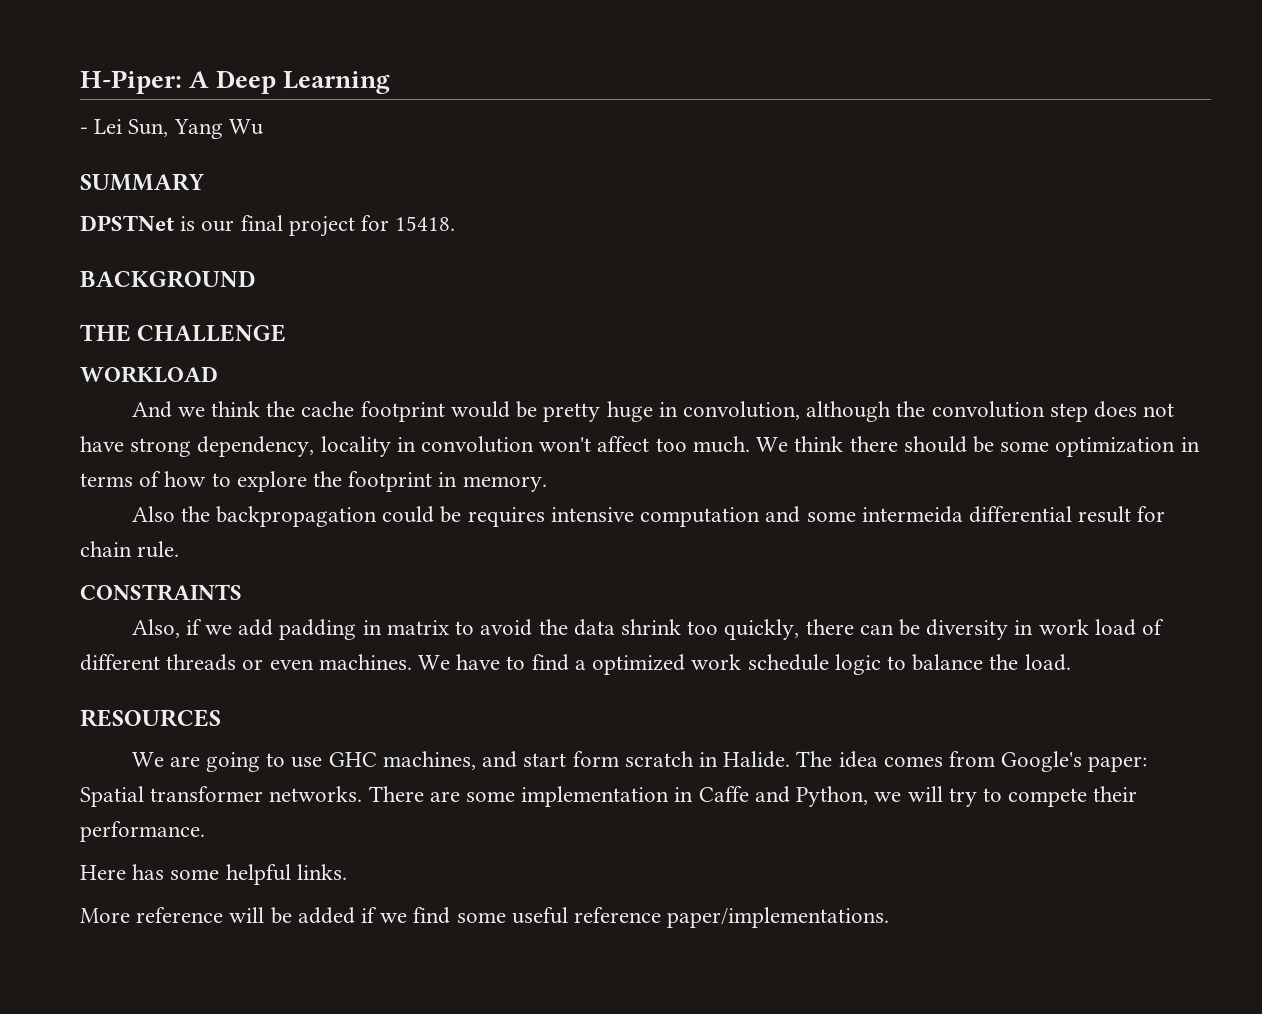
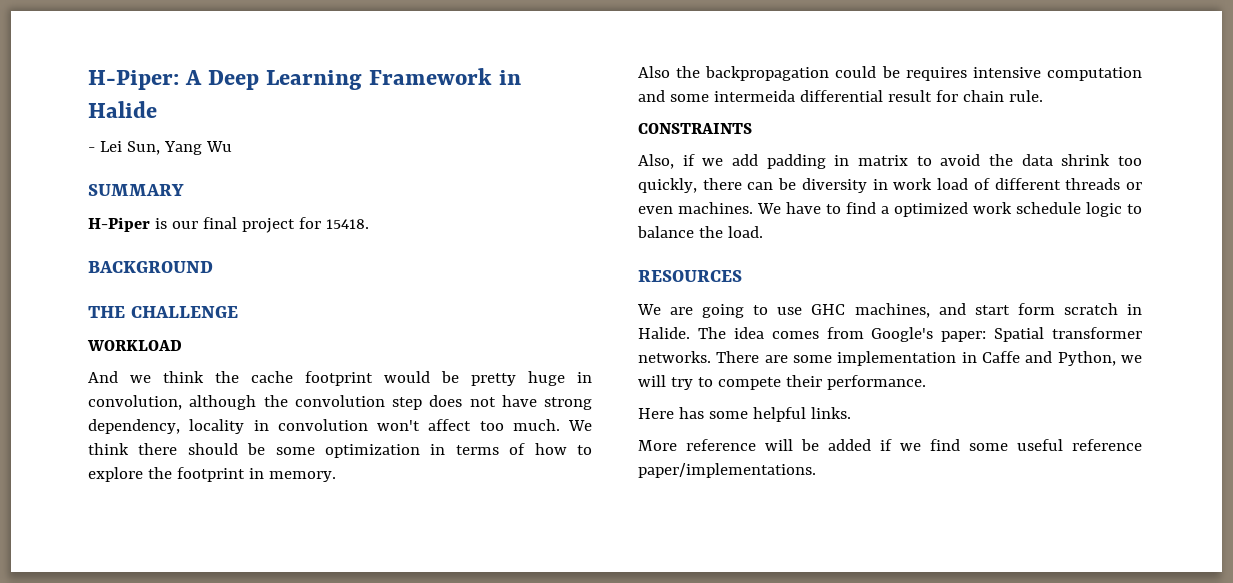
- H-Piper: A Deep Learning
+ H-Piper: A Deep Learning Framework in Halide
- DPSTNet is our final project for 15418.
+ H-Piper is our final project for 15418.

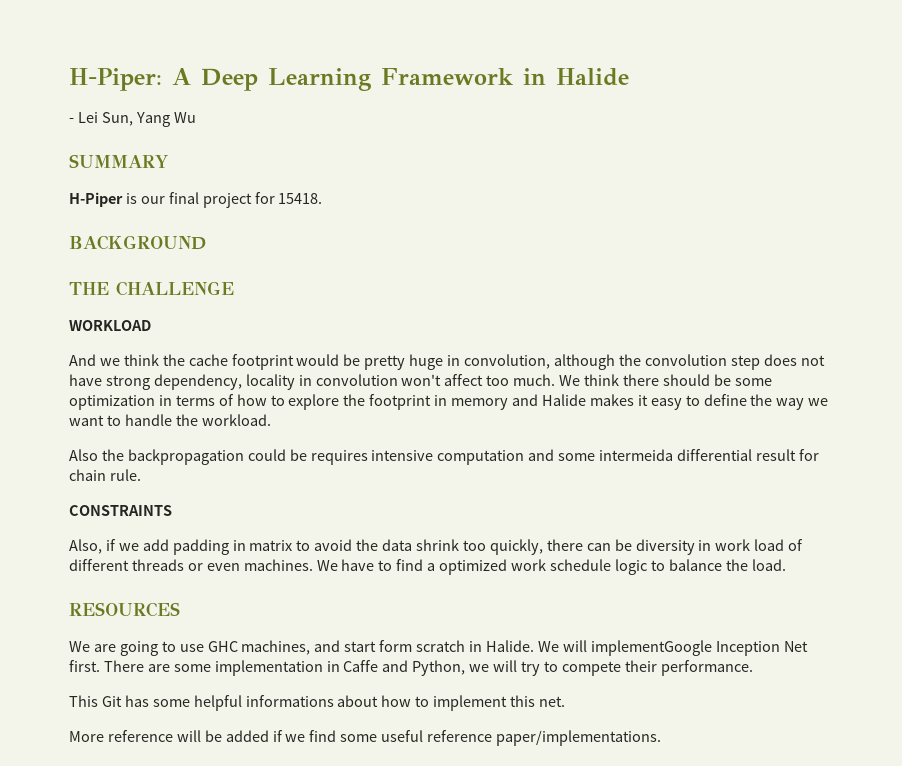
- We think there should be some optimization in terms of how to explore the footprint in memory.
+ We think there should be some optimization in terms of how to explore the footprint in memory and Halide makes it easy to define the way we want to handle the workload.
- The idea comes from Google's paper: Spatial transformer networks.
+ We will implementGoogle Inception Net first.
- Here has some helpful links.
+ This Git has some helpful informations about how to implement this net.

